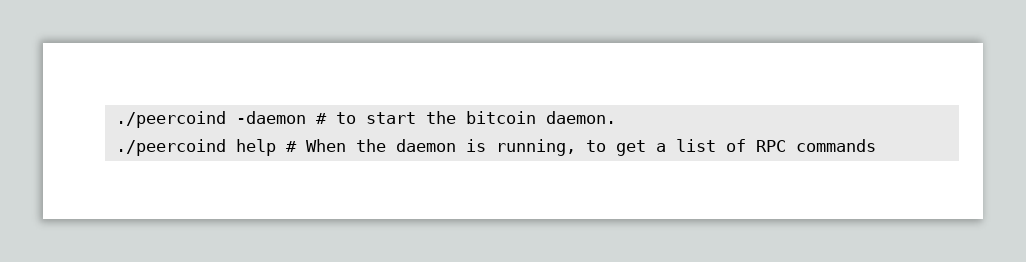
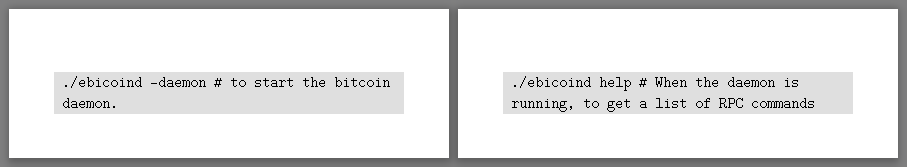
- ./peercoind -daemon # to start the bitcoin daemon.
+ ./ebicoind -daemon # to start the bitcoin daemon.
- ./peercoind help # When the daemon is running, to get a list of RPC commands
+ ./ebicoind help # When the daemon is running, to get a list of RPC commands

